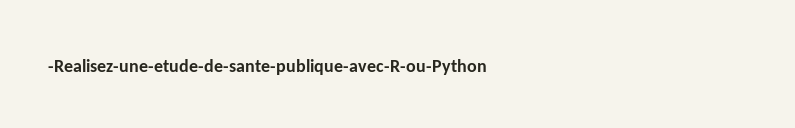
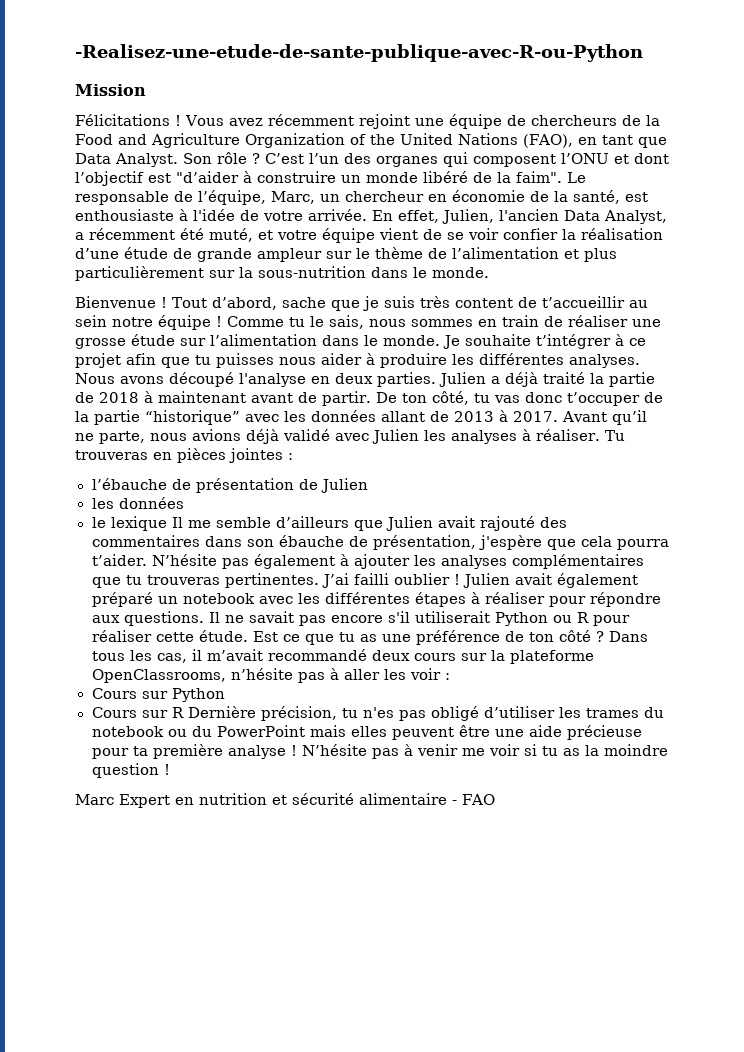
+ Mission
+ Félicitations ! Vous avez récemment rejoint une équipe de chercheurs de la Food and Agriculture Organization of the United Nations (FAO), en tant que Data Analyst. Son rôle ? C’est l’un des organes qui composent l’ONU et dont l’objectif est "d’aider à construire un monde libéré de la faim". Le responsable de l’équipe, Marc, un chercheur en économie de la santé, est enthousiaste à l'idée de votre arrivée. En effet, Julien, l'ancien Data Analyst, a récemment été muté, et votre équipe vient de se voir confier la réalisation d’une étude de grande ampleur sur le thème de l’alimentation et plus particulièrement sur la sous-nutrition dans le monde.
+ Bienvenue ! Tout d’abord, sache que je suis très content de t’accueillir au sein notre équipe ! Comme tu le sais, nous sommes en train de réaliser une grosse étude sur l’alimentation dans le monde. Je souhaite t’intégrer à ce projet afin que tu puisses nous aider à produire les différentes analyses. Nous avons découpé l'analyse en deux parties. Julien a déjà traité la partie de 2018 à maintenant avant de partir. De ton côté, tu vas donc t’occuper de la partie “historique” avec les données allant de 2013 à 2017. Avant qu’il ne parte, nous avions déjà validé avec Julien les analyses à réaliser. Tu trouveras en pièces jointes :
+ l’ébauche de présentation de Julien
+ les données
+ le lexique Il me semble d’ailleurs que Julien avait rajouté des commentaires dans son ébauche de présentation, j'espère que cela pourra t’aider. N’hésite pas également à ajouter les analyses complémentaires que tu trouveras pertinentes. J’ai failli oublier ! Julien avait également préparé un notebook avec les différentes étapes à réaliser pour répondre aux questions. Il ne savait pas encore s'il utiliserait Python ou R pour réaliser cette étude. Est ce que tu as une préférence de ton côté ? Dans tous les cas, il m’avait recommandé deux cours sur la plateforme OpenClassrooms, n’hésite pas à aller les voir :
+ Cours sur Python
+ Cours sur R Dernière précision, tu n'es pas obligé d’utiliser les trames du notebook ou du PowerPoint mais elles peuvent être une aide précieuse pour ta première analyse ! N’hésite pas à venir me voir si tu as la moindre question !
+ Marc Expert en nutrition et sécurité alimentaire - FAO

